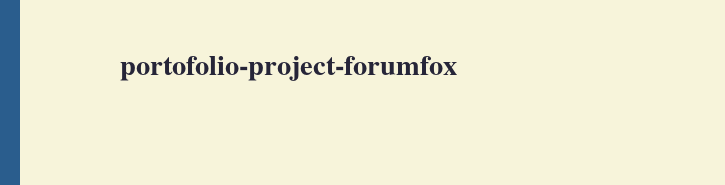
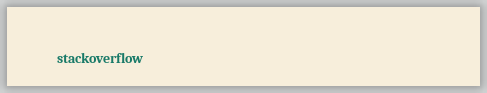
- portofolio-project-forumfox
+ stackoverflow

